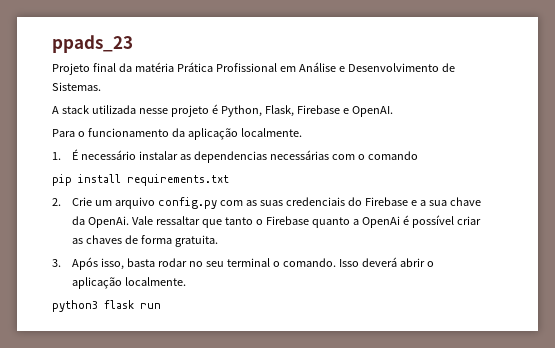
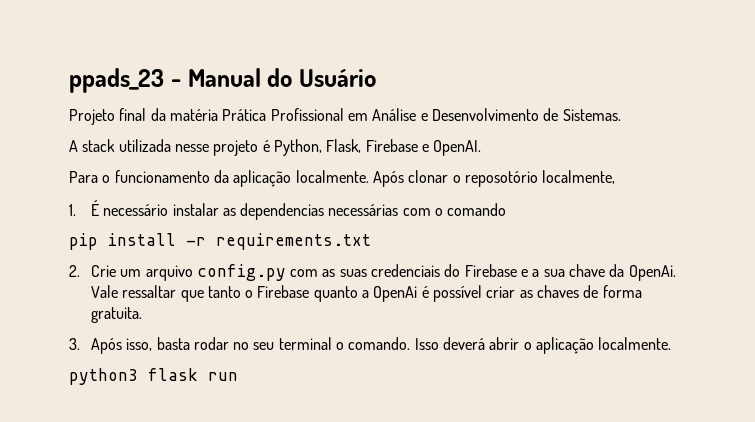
- ppads_23
+ ppads_23 - Manual do Usuário
+ Após clonar o reposotório localmente,
- pip install requirements.txt
+ pip install -r requirements.txt

